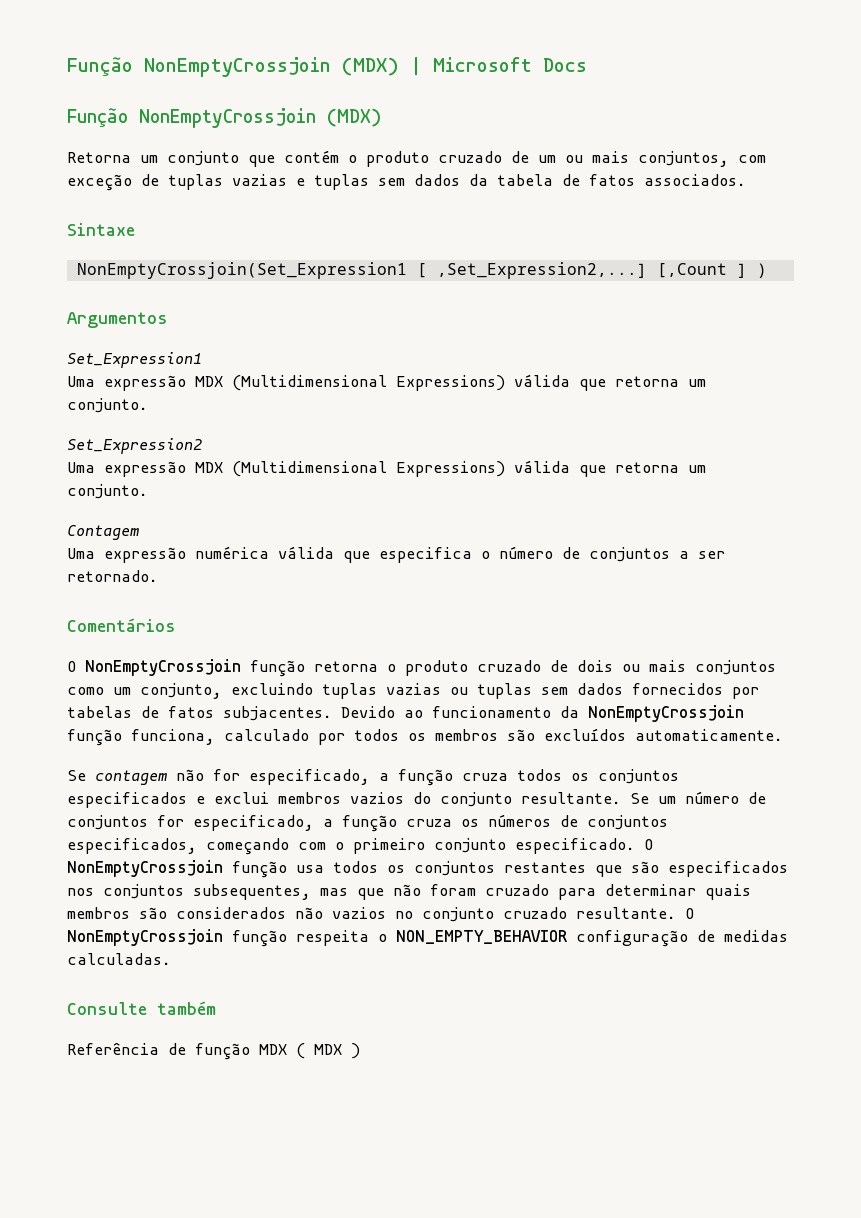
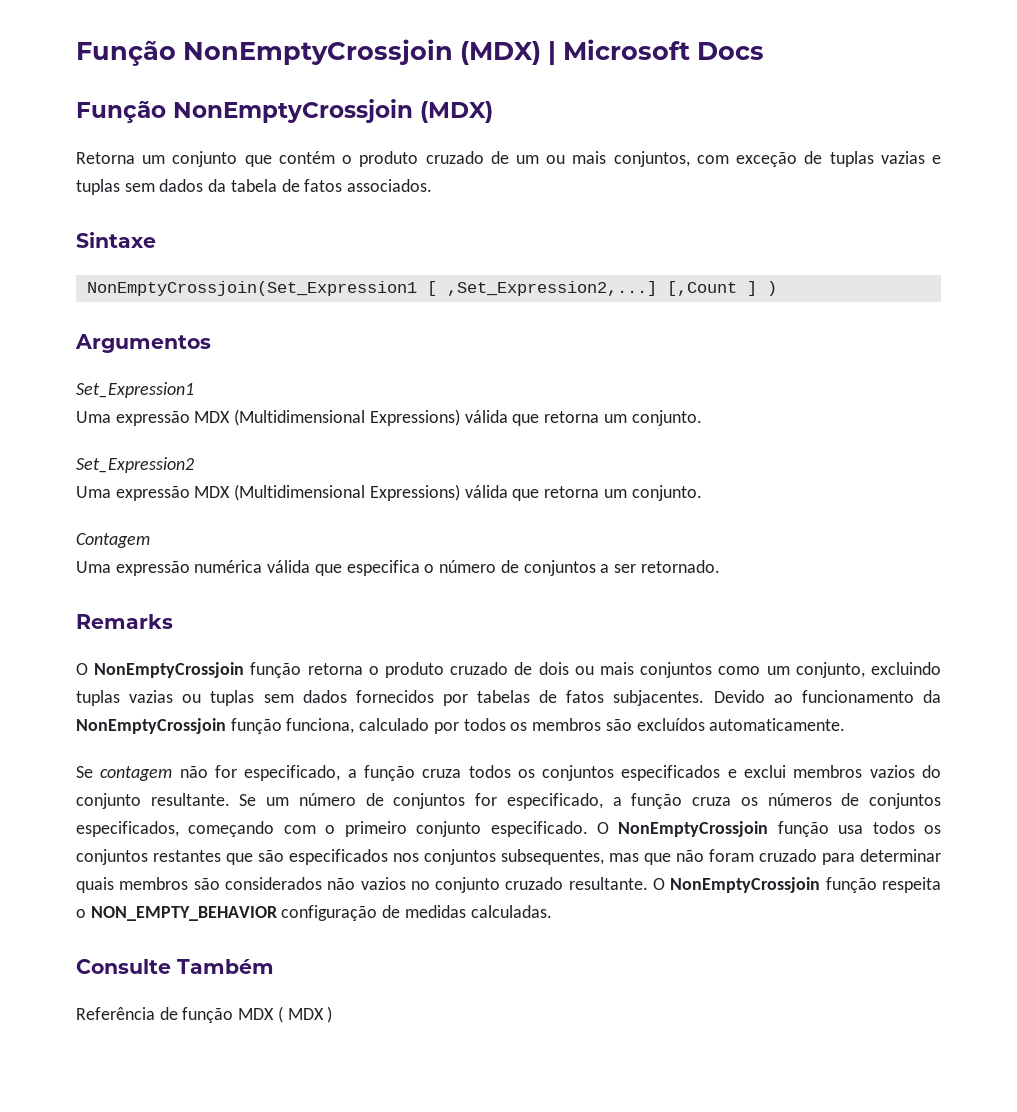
- Comentários
+ Remarks
- Consulte também
+ Consulte Também

